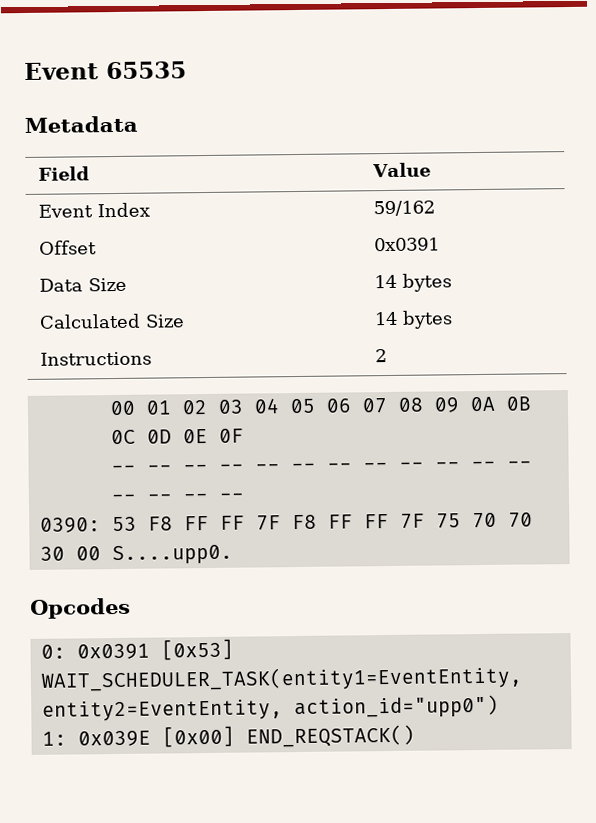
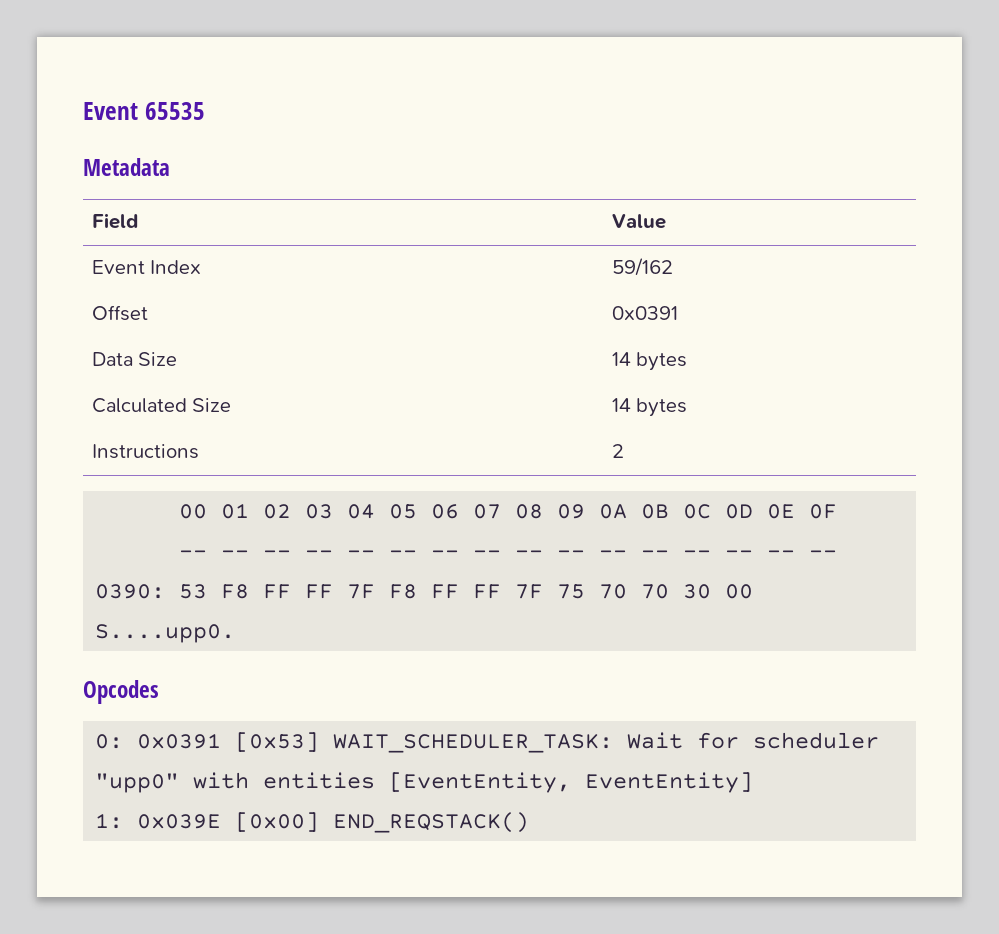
- 0: 0x0391 [0x53] WAIT_SCHEDULER_TASK(entity1=EventEntity, entity2=EventEntity, action_id="upp0")
+ 0: 0x0391 [0x53] WAIT_SCHEDULER_TASK: Wait for scheduler "upp0" with entities [EventEntity, EventEntity]

